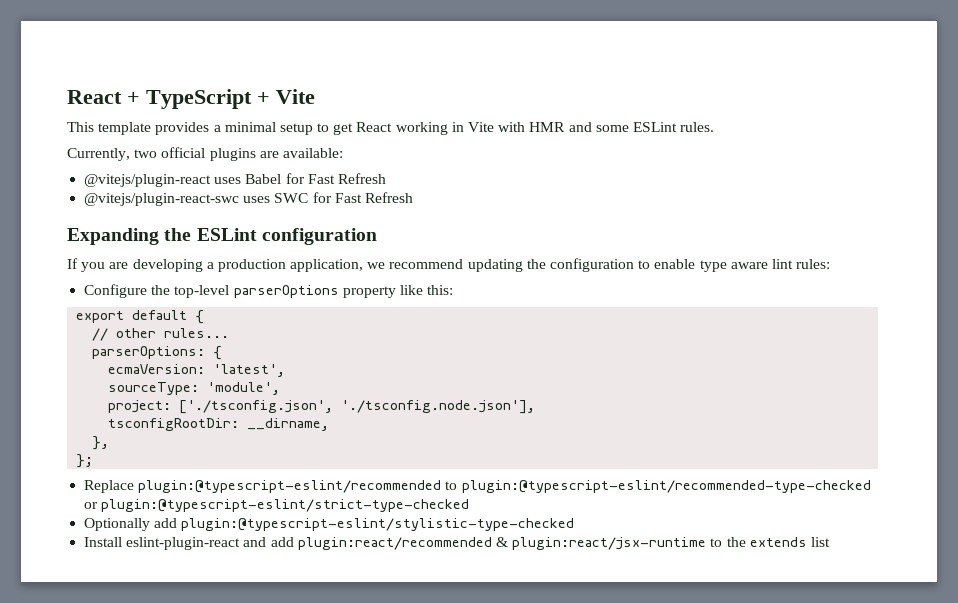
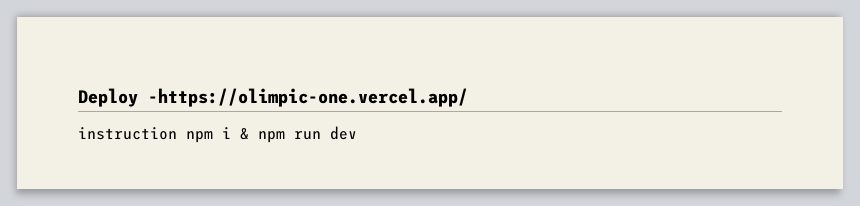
- React + TypeScript + Vite
- This template provides a minimal setup to get React working in Vite with HMR and some ESLint rules.
- Currently, two official plugins are available:
- @vitejs/plugin-react uses Babel for Fast Refresh
- @vitejs/plugin-react-swc uses SWC for Fast Refresh
- Expanding the ESLint configuration
- If you are developing a production application, we recommend updating the configuration to enable type aware lint rules:
- Configure the top-level parserOptions property like this:
- export default {
- // other rules...
- parserOptions: {
- ecmaVersion: 'latest',
- sourceType: 'module',
- project: ['./tsconfig.json', './tsconfig.node.json'],
- tsconfigRootDir: __dirname,
- },
- };
- Replace plugin:@typescript-eslint/recommended to plugin:@typescript-eslint/recommended-type-checked or plugin:@typescript-eslint/strict-type-checked
- Optionally add plugin:@typescript-eslint/stylistic-type-checked
- Install eslint-plugin-react and add plugin:react/recommended & plugin:react/jsx-runtime to the extends list
+ Deploy -https://olimpic-one.vercel.app/
+ instruction npm i & npm run dev

